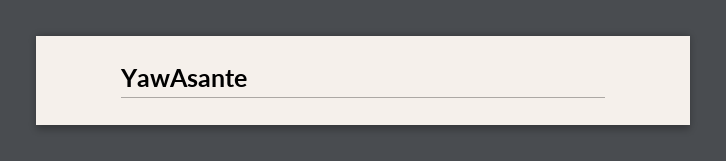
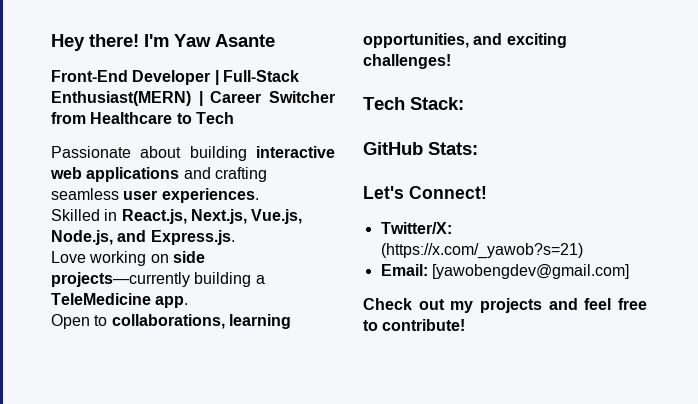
- YawAsante
+ Hey there! I'm Yaw Asante
+ Front-End Developer | Full-Stack Enthusiast(MERN) | Career Switcher from Healthcare to Tech
+ Passionate about building interactive web applications and crafting seamless user experiences.
+ Skilled in React.js, Next.js, Vue.js, Node.js, and Express.js.
+ Love working on side projects—currently building a TeleMedicine app.
+ Open to collaborations, learning opportunities, and exciting challenges!
+ Tech Stack:
+ GitHub Stats:
+ Let's Connect!
+ Twitter/X: (https://x.com/_yawob?s=21)
+ Email: [yawobengdev@gmail.com]
+ Check out my projects and feel free to contribute!

